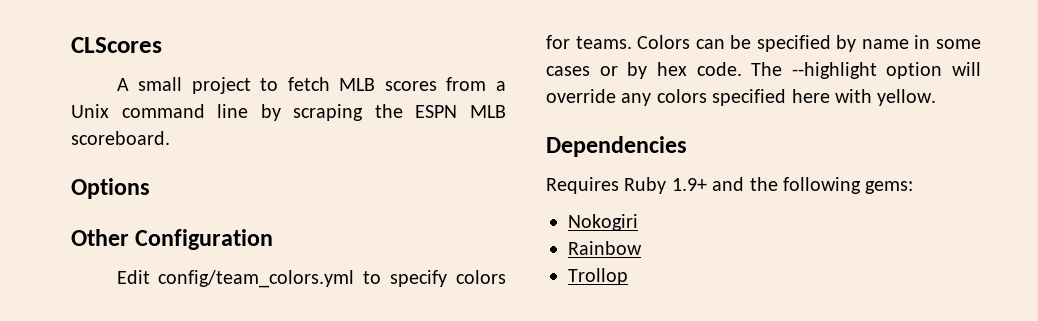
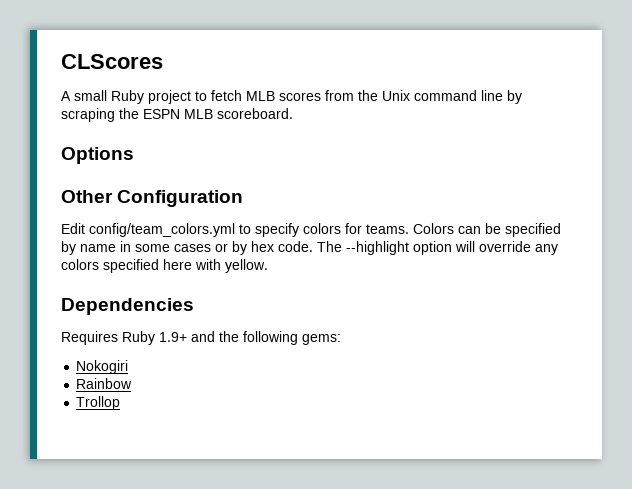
- A small project to fetch MLB scores from a Unix command line by scraping the ESPN MLB scoreboard.
+ A small Ruby project to fetch MLB scores from the Unix command line by scraping the ESPN MLB scoreboard.

